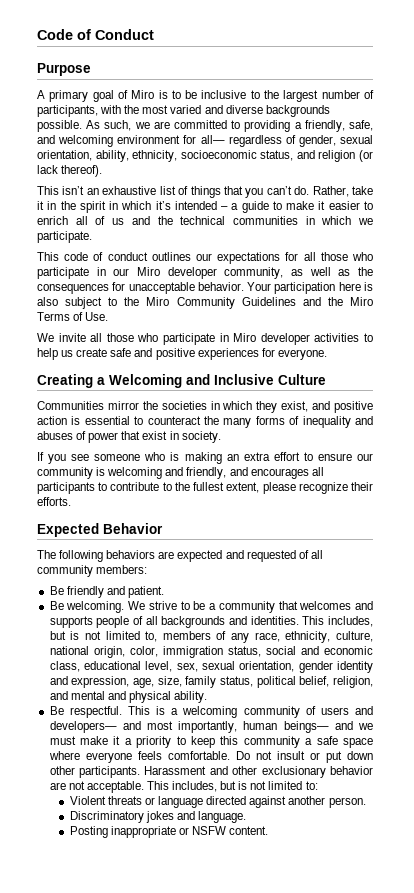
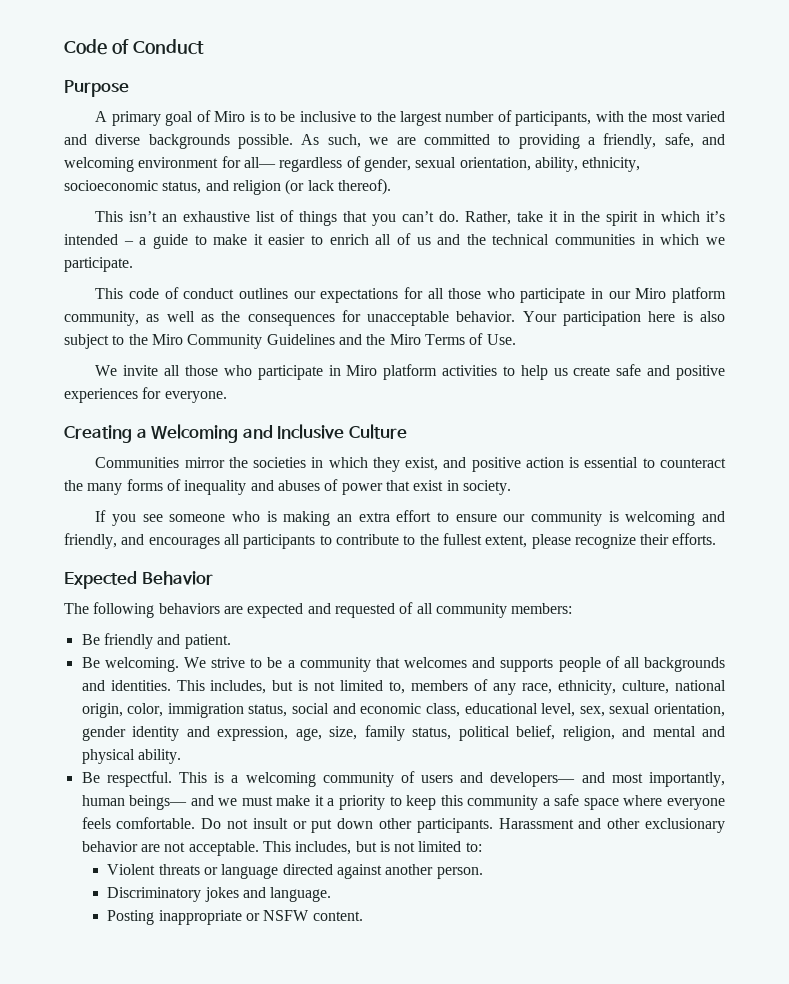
- This code of conduct outlines our expectations for all those who participate in our Miro developer community, as well as the consequences for unacceptable behavior.
+ This code of conduct outlines our expectations for all those who participate in our Miro platform community, as well as the consequences for unacceptable behavior.
- We invite all those who participate in Miro developer activities to help us create safe and positive experiences for everyone.
+ We invite all those who participate in Miro platform activities to help us create safe and positive experiences for everyone.

